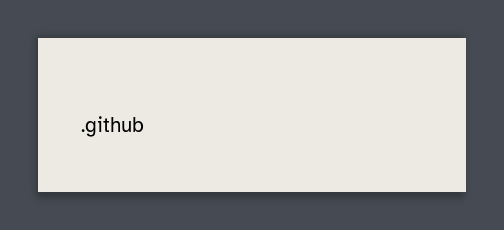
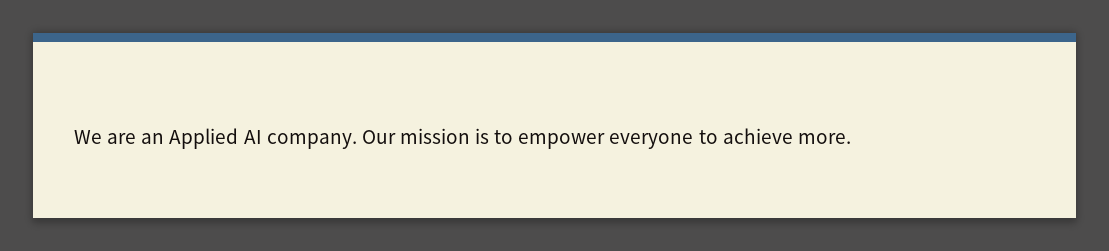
- .github
+ We are an Applied AI company. Our mission is to empower everyone to achieve more.

